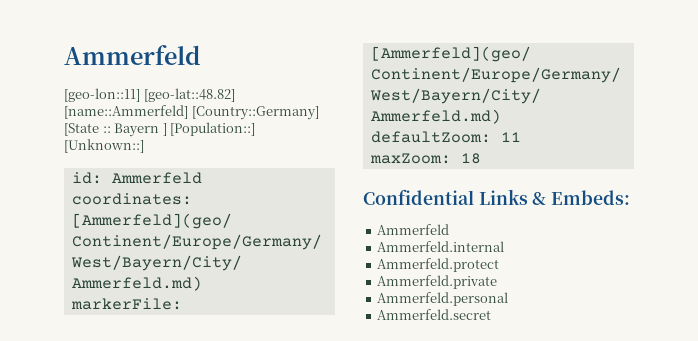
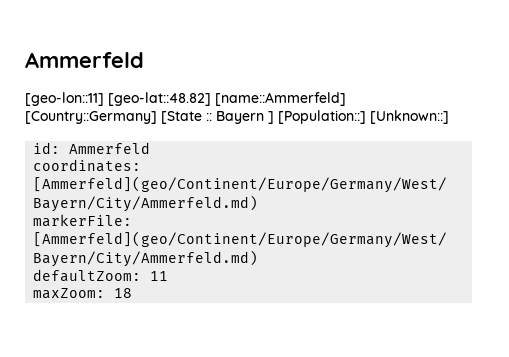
- Confidential Links & Embeds:
- Ammerfeld
- Ammerfeld.internal
- Ammerfeld.protect
- Ammerfeld.private
- Ammerfeld.personal
- Ammerfeld.secret

